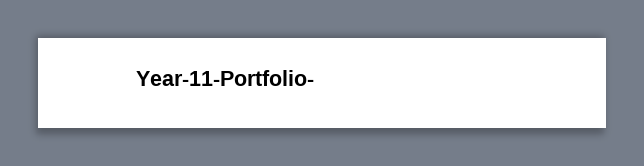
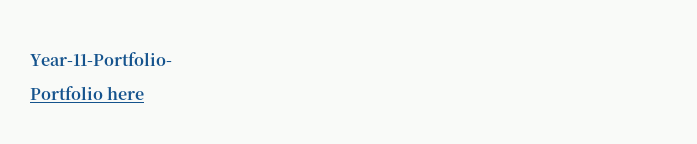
+ Portfolio here

